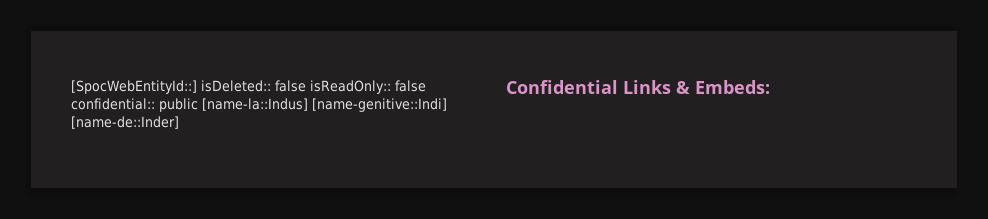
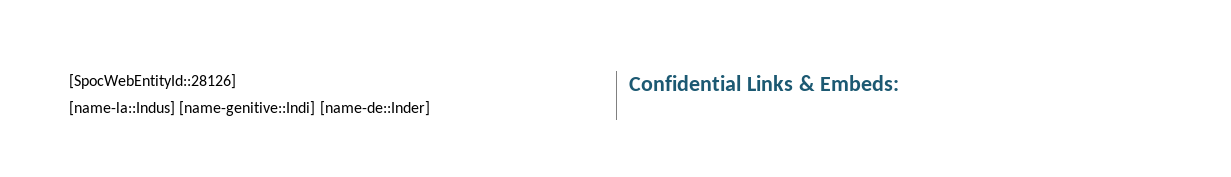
- [SpocWebEntityId::] isDeleted:: false isReadOnly:: false confidential:: public [name-la::Indus] [name-genitive::Indi] [name-de::Inder]
+ [SpocWebEntityId::28126]
+ [name-la::Indus] [name-genitive::Indi] [name-de::Inder]

